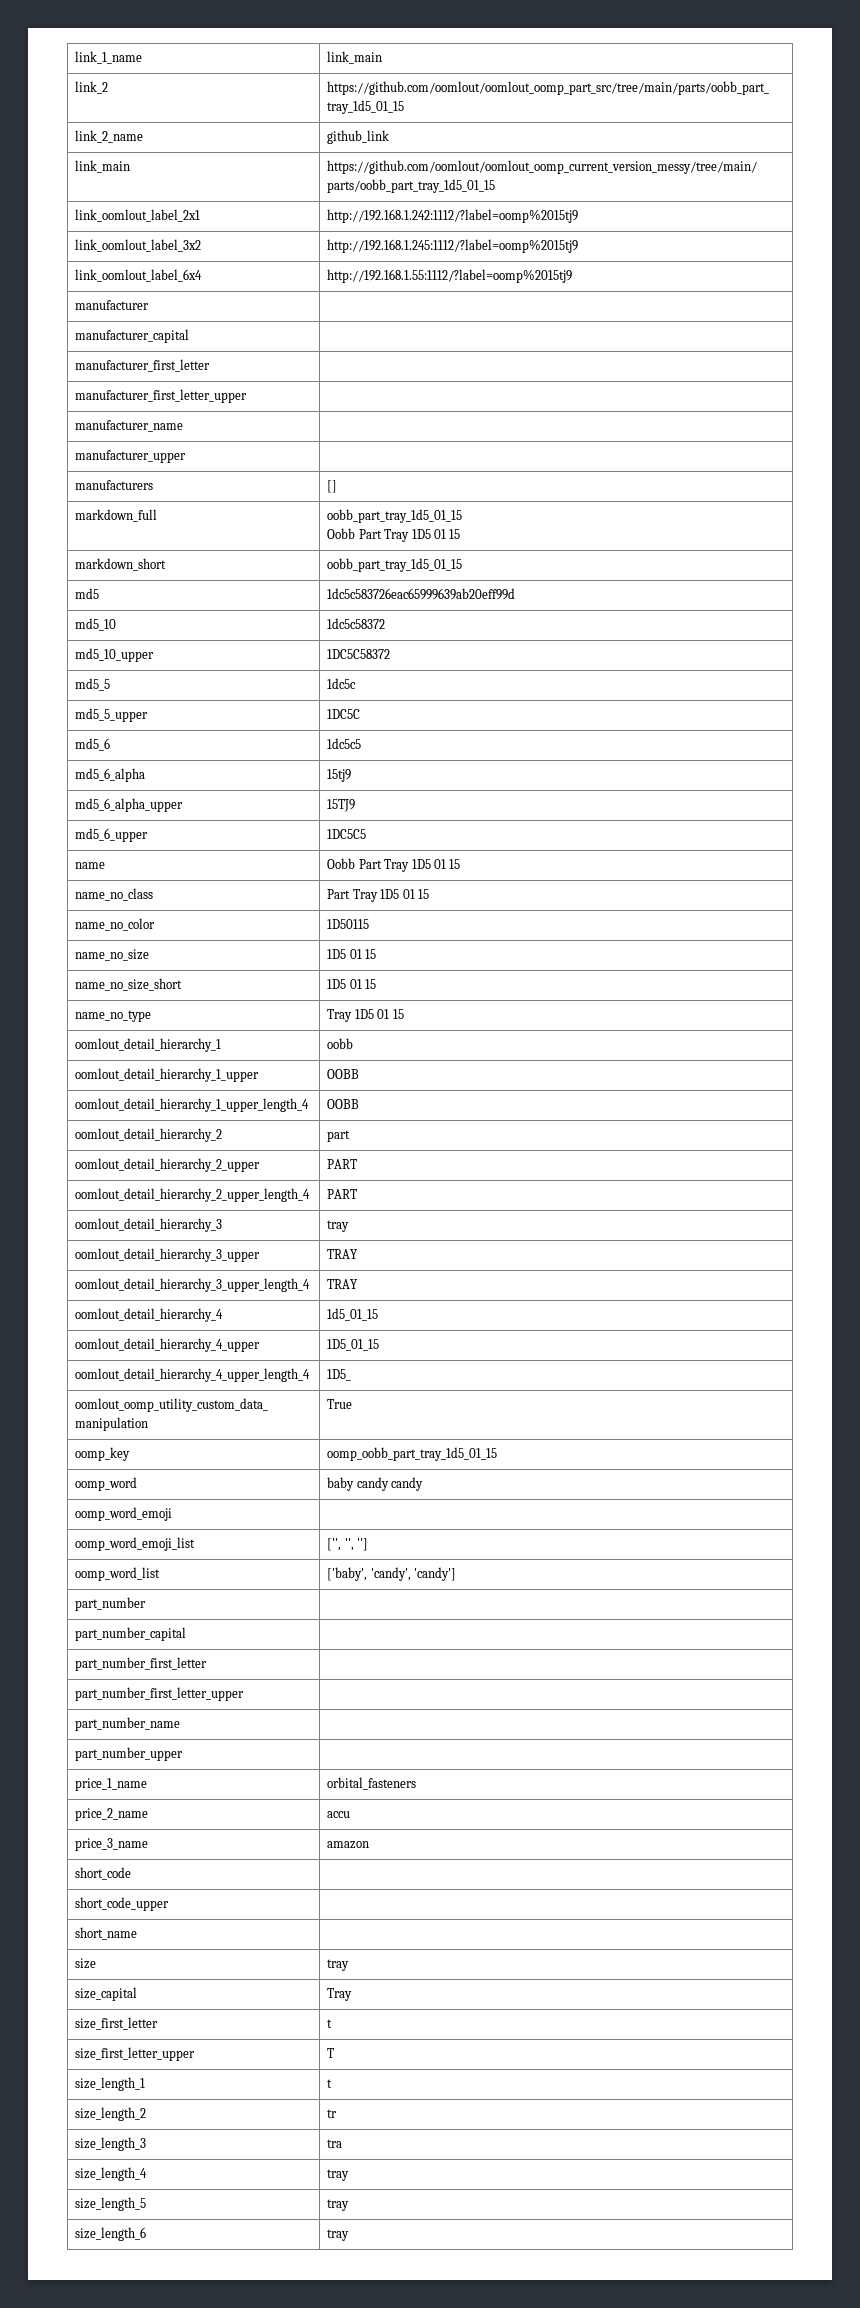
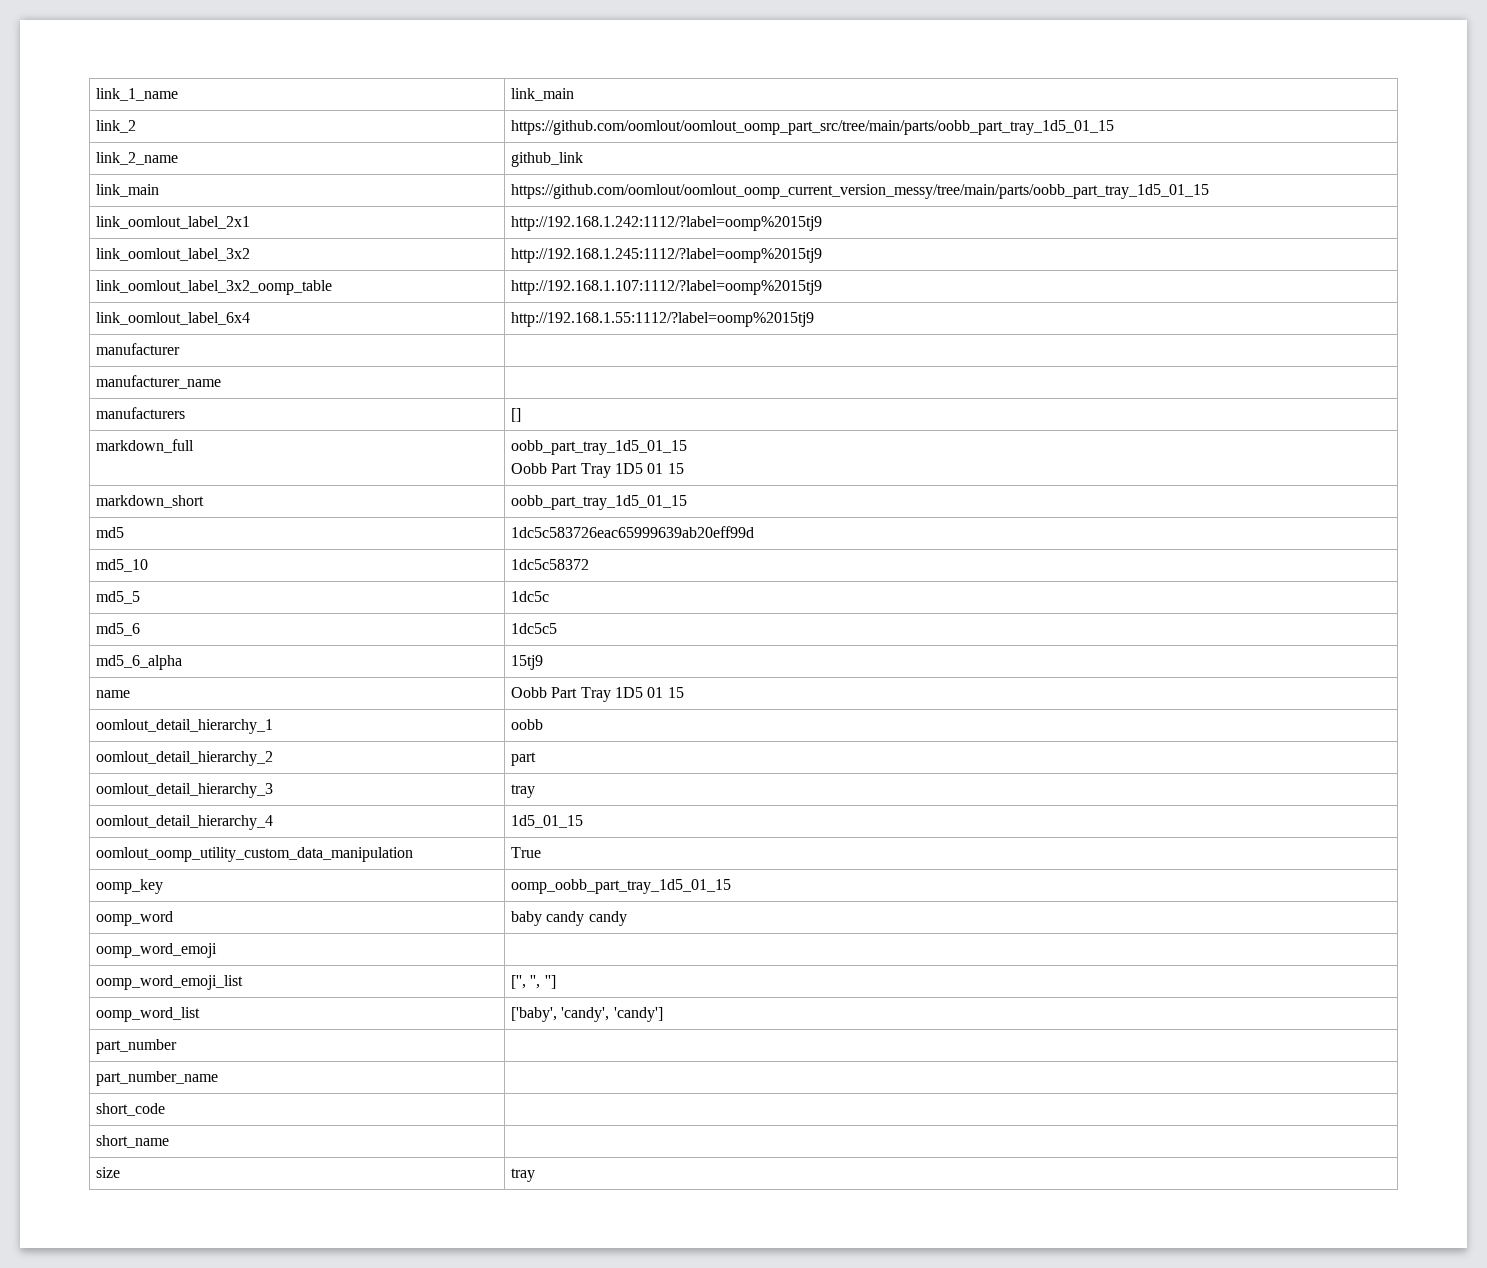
+ link_oomlout_label_3x2_oomp_table | http://192.168.1.107:1112/?label=oomp%2015tj9
- manufacturer_capital |
- manufacturer_first_letter |
- manufacturer_first_letter_upper |
- manufacturer_upper |
- md5_10_upper | 1DC5C58372
- md5_5_upper | 1DC5C
- md5_6_alpha_upper | 15TJ9
- md5_6_upper | 1DC5C5
- name_no_class | Part Tray 1D5 01 15
- name_no_color | 1D50115
- name_no_size | 1D5 01 15
- name_no_size_short | 1D5 01 15
- name_no_type | Tray 1D5 01 15
  oomlout_detail_hierarchy_1 | oobb
- oomlout_detail_hierarchy_1_upper | OOBB
- oomlout_detail_hierarchy_1_upper_length_4 | OOBB
  oomlout_detail_hierarchy_2 | part
- oomlout_detail_hierarchy_2_upper | PART
- oomlout_detail_hierarchy_2_upper_length_4 | PART
  oomlout_detail_hierarchy_3 | tray
- oomlout_detail_hierarchy_3_upper | TRAY
- oomlout_detail_hierarchy_3_upper_length_4 | TRAY
  oomlout_detail_hierarchy_4 | 1d5_01_15
- oomlout_detail_hierarchy_4_upper | 1D5_01_15
- oomlout_detail_hierarchy_4_upper_length_4 | 1D5_
- part_number_capital |
- part_number_first_letter |
- part_number_first_letter_upper |
  part_number_name |
- part_number_upper |
- price_1_name | orbital_fasteners
- price_2_name | accu
- price_3_name | amazon
- short_code_upper |
- size_capital | Tray
- size_first_letter | t
- size_first_letter_upper | T
- size_length_1 | t
- size_length_2 | tr
- size_length_3 | tra
- size_length_4 | tray
- size_length_5 | tray
- size_length_6 | tray

